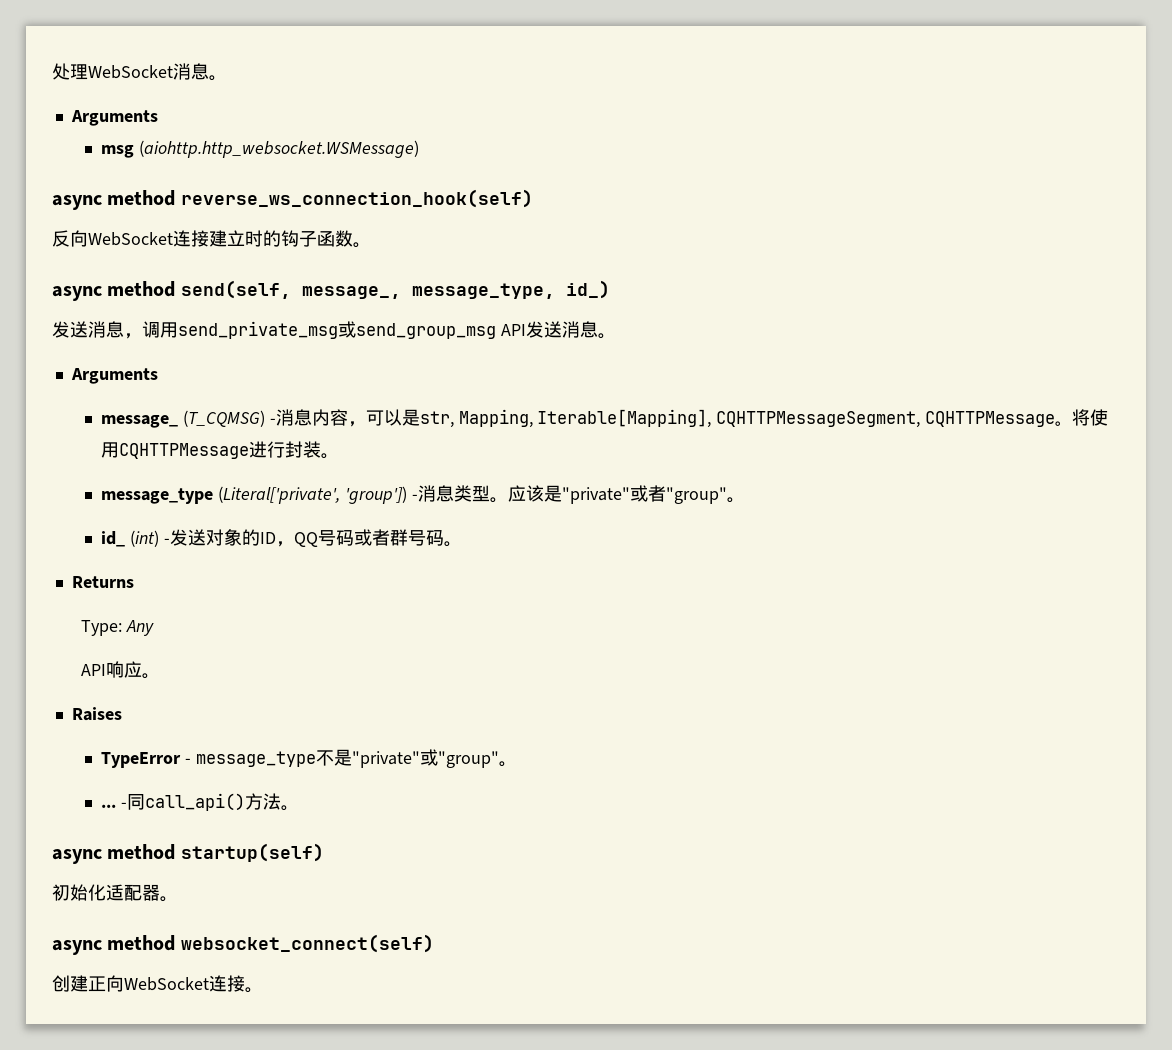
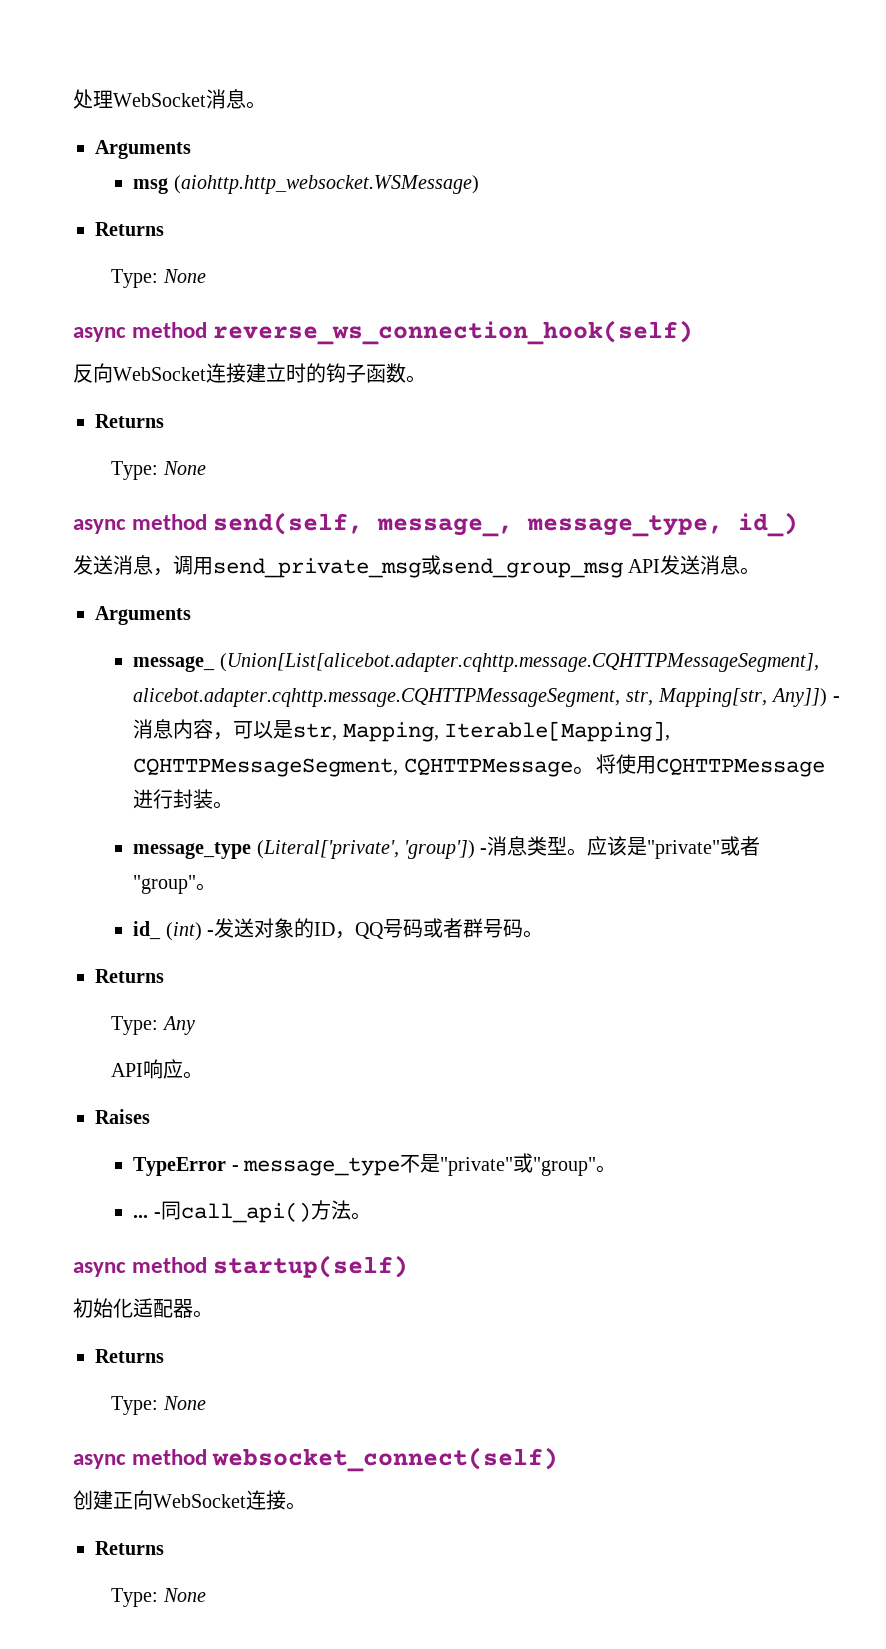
  msg (aiohttp.http_websocket.WSMessage)
+ Returns
+ Type: None
  反向WebSocket连接建立时的钩子函数。
+ Returns
+ Type: None
- message_ (T_CQMSG) -消息内容，可以是str, Mapping, Iterable[Mapping], CQHTTPMessageSegment, CQHTTPMessage。
+ message_ (Union[List[alicebot.adapter.cqhttp.message.CQHTTPMessageSegment], alicebot.adapter.cqhttp.message.CQHTTPMessageSegment, str, Mapping[str, Any]]) -消息内容，可以是str, Mapping, Iterable[Mapping], CQHTTPMessageSegment, CQHTTPMessage。
  初始化适配器。
+ Returns
+ Type: None
  创建正向WebSocket连接。
+ Returns
+ Type: None

